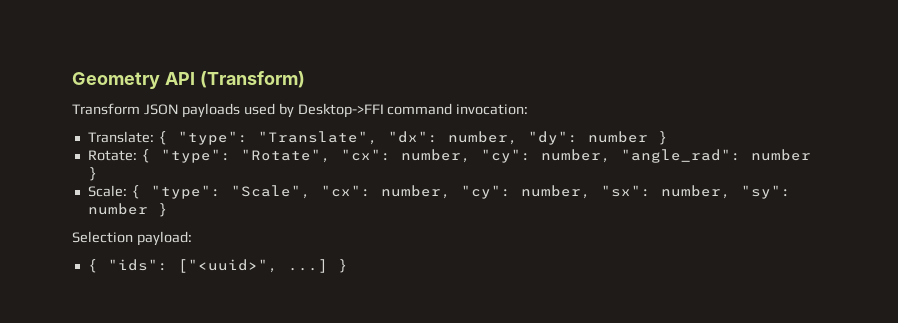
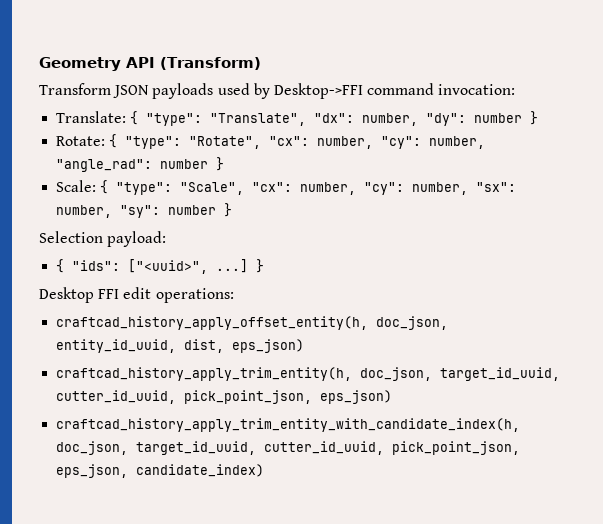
+ Desktop FFI edit operations:
+ craftcad_history_apply_offset_entity(h, doc_json, entity_id_uuid, dist, eps_json)
+ craftcad_history_apply_trim_entity(h, doc_json, target_id_uuid, cutter_id_uuid, pick_point_json, eps_json)
+ craftcad_history_apply_trim_entity_with_candidate_index(h, doc_json, target_id_uuid, cutter_id_uuid, pick_point_json, eps_json, candidate_index)

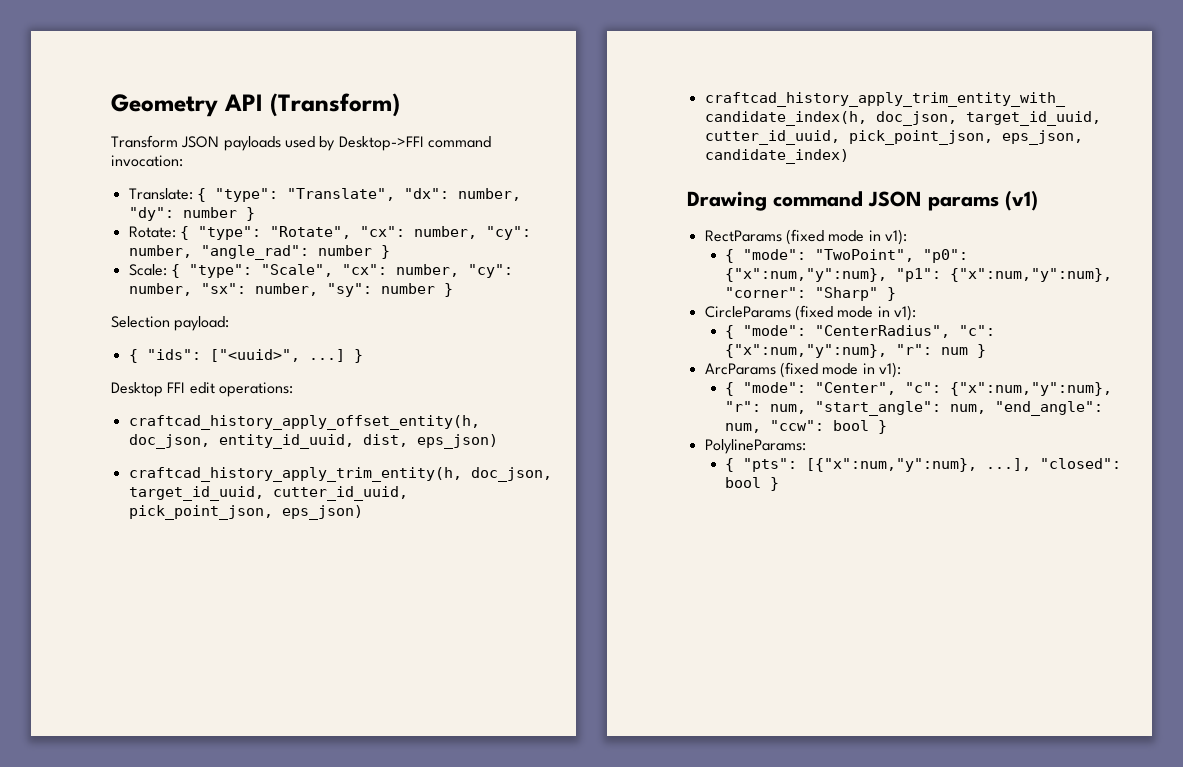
+ Drawing command JSON params (v1)
+ RectParams (fixed mode in v1):
+ { "mode": "TwoPoint", "p0": {"x":num,"y":num}, "p1": {"x":num,"y":num}, "corner": "Sharp" }
+ CircleParams (fixed mode in v1):
+ { "mode": "CenterRadius", "c": {"x":num,"y":num}, "r": num }
+ ArcParams (fixed mode in v1):
+ { "mode": "Center", "c": {"x":num,"y":num}, "r": num, "start_angle": num, "end_angle": num, "ccw": bool }
+ PolylineParams:
+ { "pts": [{"x":num,"y":num}, ...], "closed": bool }

